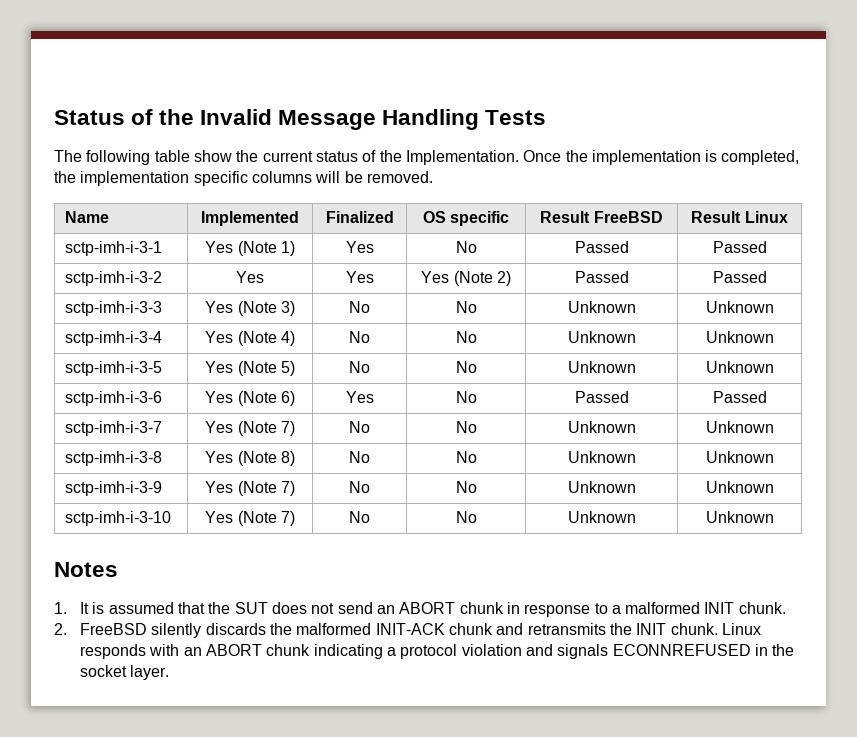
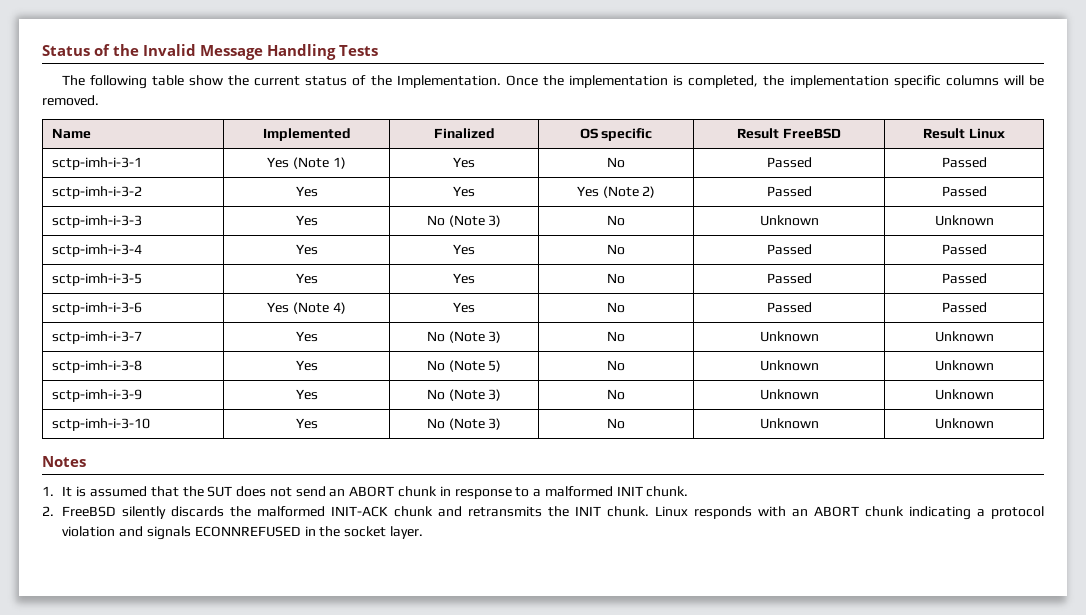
- sctp-imh-i-3-3 | Yes (Note 3) | No | No | Unknown | Unknown
+ sctp-imh-i-3-3 | Yes | No (Note 3) | No | Unknown | Unknown
- sctp-imh-i-3-4 | Yes (Note 4) | No | No | Unknown | Unknown
+ sctp-imh-i-3-4 | Yes | Yes | No | Passed | Passed
- sctp-imh-i-3-5 | Yes (Note 5) | No | No | Unknown | Unknown
+ sctp-imh-i-3-5 | Yes | Yes | No | Passed | Passed
- sctp-imh-i-3-6 | Yes (Note 6) | Yes | No | Passed | Passed
+ sctp-imh-i-3-6 | Yes (Note 4) | Yes | No | Passed | Passed
- sctp-imh-i-3-7 | Yes (Note 7) | No | No | Unknown | Unknown
+ sctp-imh-i-3-7 | Yes | No (Note 3) | No | Unknown | Unknown
- sctp-imh-i-3-8 | Yes (Note 8) | No | No | Unknown | Unknown
+ sctp-imh-i-3-8 | Yes | No (Note 5) | No | Unknown | Unknown
- sctp-imh-i-3-9 | Yes (Note 7) | No | No | Unknown | Unknown
+ sctp-imh-i-3-9 | Yes | No (Note 3) | No | Unknown | Unknown
- sctp-imh-i-3-10 | Yes (Note 7) | No | No | Unknown | Unknown
+ sctp-imh-i-3-10 | Yes | No (Note 3) | No | Unknown | Unknown

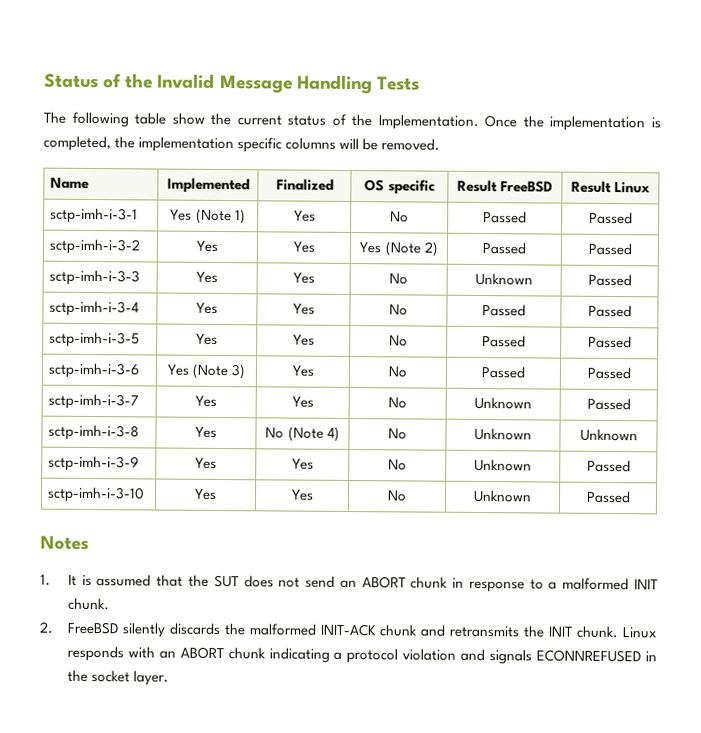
- sctp-imh-i-3-3 | Yes | No (Note 3) | No | Unknown | Unknown
+ sctp-imh-i-3-3 | Yes | Yes | No | Unknown | Passed
- sctp-imh-i-3-6 | Yes (Note 4) | Yes | No | Passed | Passed
+ sctp-imh-i-3-6 | Yes (Note 3) | Yes | No | Passed | Passed
- sctp-imh-i-3-7 | Yes | No (Note 3) | No | Unknown | Unknown
+ sctp-imh-i-3-7 | Yes | Yes | No | Unknown | Passed
- sctp-imh-i-3-8 | Yes | No (Note 5) | No | Unknown | Unknown
+ sctp-imh-i-3-8 | Yes | No (Note 4) | No | Unknown | Unknown
- sctp-imh-i-3-9 | Yes | No (Note 3) | No | Unknown | Unknown
+ sctp-imh-i-3-9 | Yes | Yes | No | Unknown | Passed
- sctp-imh-i-3-10 | Yes | No (Note 3) | No | Unknown | Unknown
+ sctp-imh-i-3-10 | Yes | Yes | No | Unknown | Passed

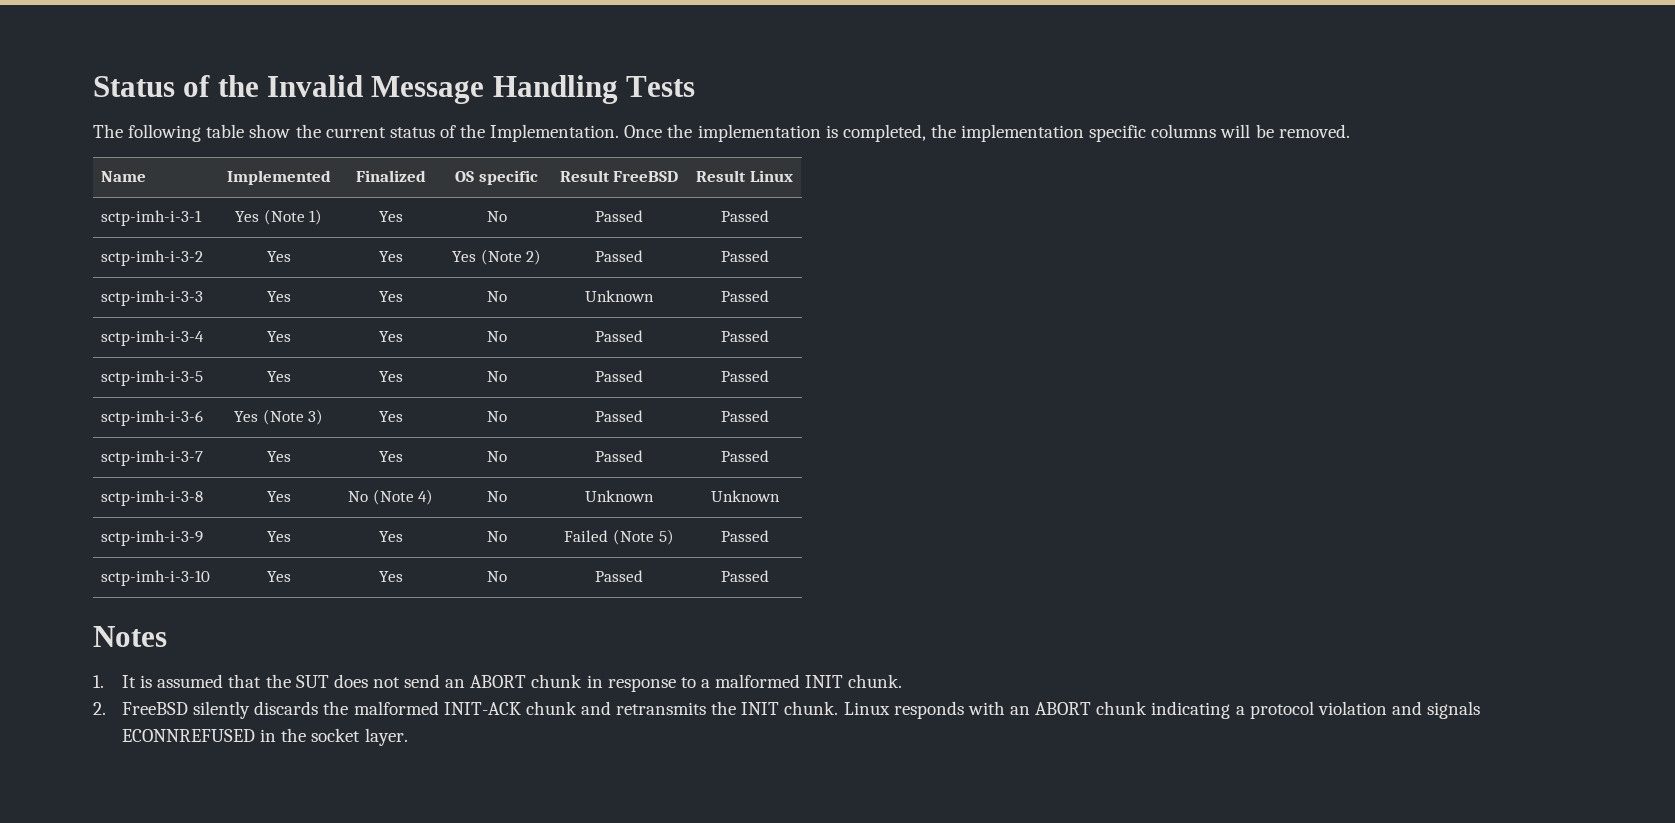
- sctp-imh-i-3-7 | Yes | Yes | No | Unknown | Passed
+ sctp-imh-i-3-7 | Yes | Yes | No | Passed | Passed
- sctp-imh-i-3-9 | Yes | Yes | No | Unknown | Passed
+ sctp-imh-i-3-9 | Yes | Yes | No | Failed (Note 5) | Passed
- sctp-imh-i-3-10 | Yes | Yes | No | Unknown | Passed
+ sctp-imh-i-3-10 | Yes | Yes | No | Passed | Passed

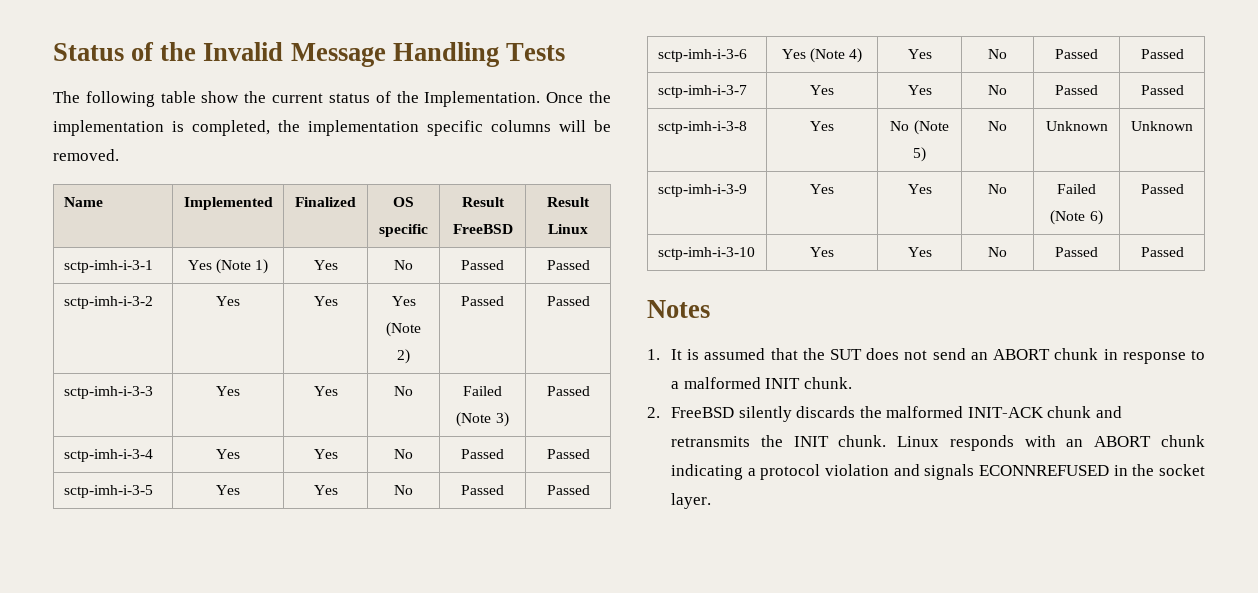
- sctp-imh-i-3-3 | Yes | Yes | No | Unknown | Passed
+ sctp-imh-i-3-3 | Yes | Yes | No | Failed (Note 3) | Passed
- sctp-imh-i-3-6 | Yes (Note 3) | Yes | No | Passed | Passed
+ sctp-imh-i-3-6 | Yes (Note 4) | Yes | No | Passed | Passed
- sctp-imh-i-3-8 | Yes | No (Note 4) | No | Unknown | Unknown
+ sctp-imh-i-3-8 | Yes | No (Note 5) | No | Unknown | Unknown
- sctp-imh-i-3-9 | Yes | Yes | No | Failed (Note 5) | Passed
+ sctp-imh-i-3-9 | Yes | Yes | No | Failed (Note 6) | Passed

